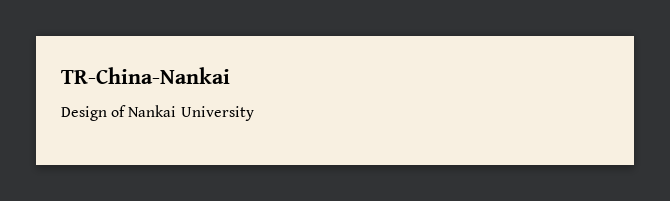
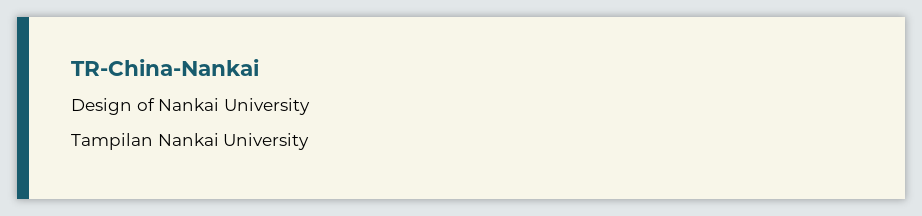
+ Tampilan Nankai University

